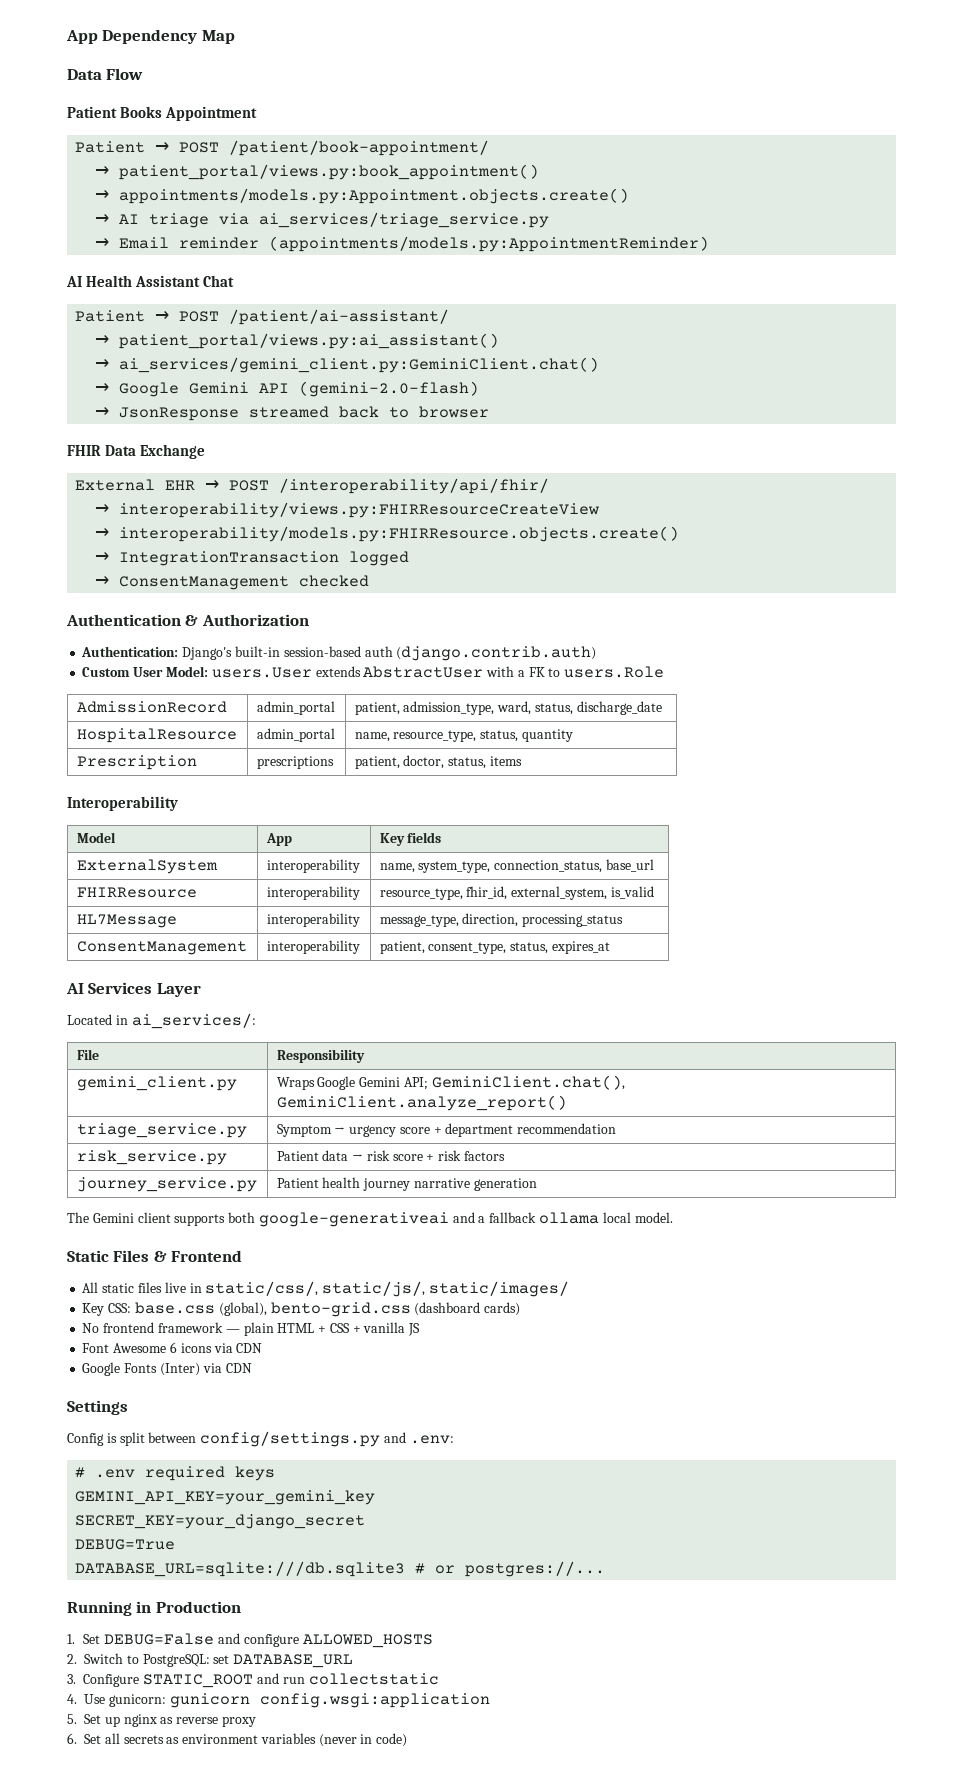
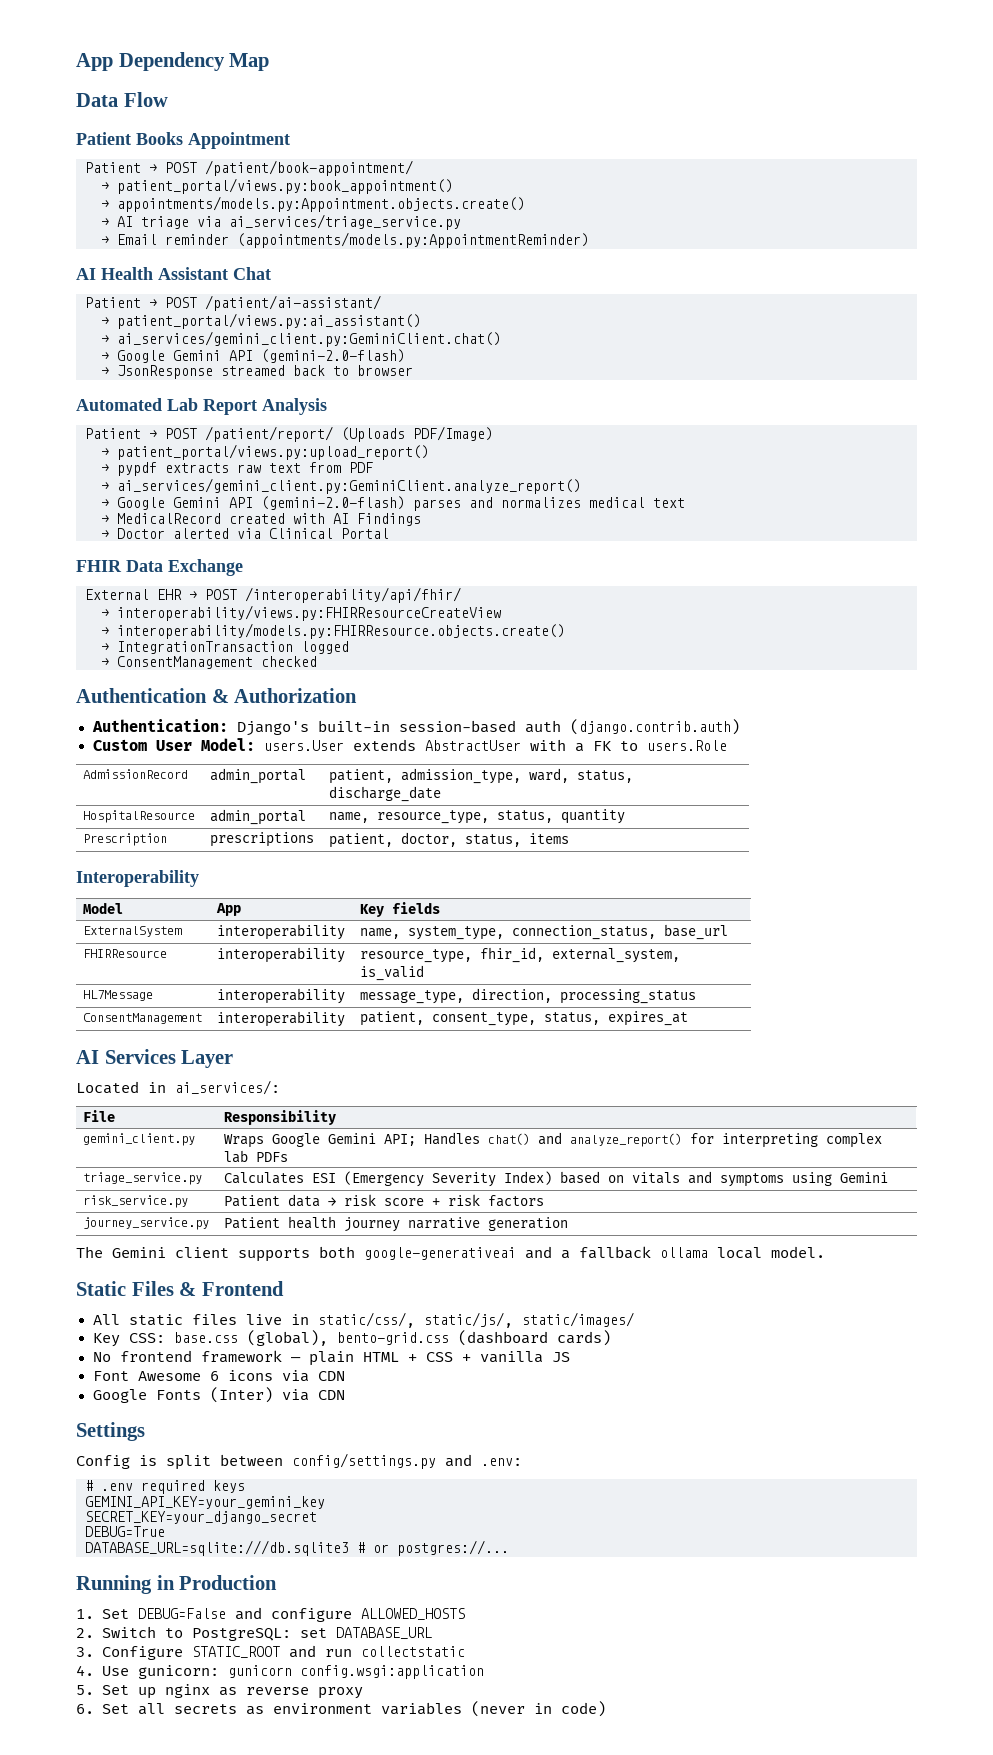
+ Automated Lab Report Analysis
+ Patient → POST /patient/report/ (Uploads PDF/Image)
+ → patient_portal/views.py:upload_report()
+ → pypdf extracts raw text from PDF
+ → ai_services/gemini_client.py:GeminiClient.analyze_report()
+ → Google Gemini API (gemini-2.0-flash) parses and normalizes medical text
+ → MedicalRecord created with AI Findings
+ → Doctor alerted via Clinical Portal
- gemini_client.py | Wraps Google Gemini API; GeminiClient.chat(), GeminiClient.analyze_report()
- triage_service.py | Symptom → urgency score + department recommendation
+ gemini_client.py | Wraps Google Gemini API; Handles chat() and analyze_report() for interpreting complex lab PDFs
+ triage_service.py | Calculates ESI (Emergency Severity Index) based on vitals and symptoms using Gemini

